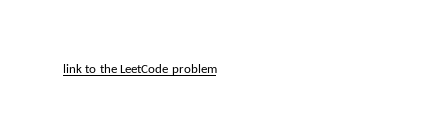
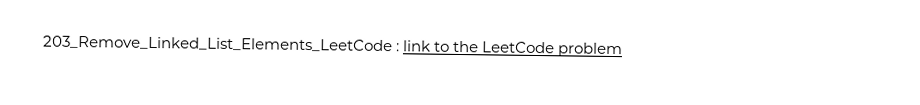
- link to the LeetCode problem
+ 203_Remove_Linked_List_Elements_LeetCode : link to the LeetCode problem

